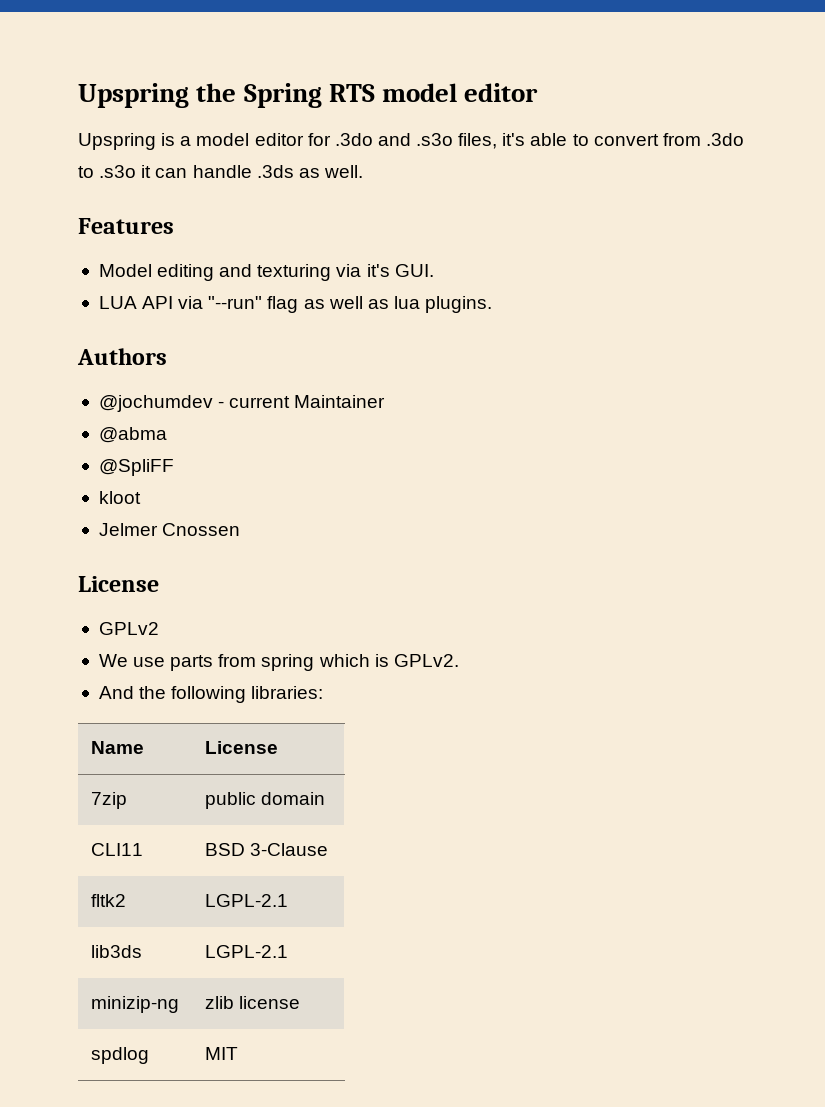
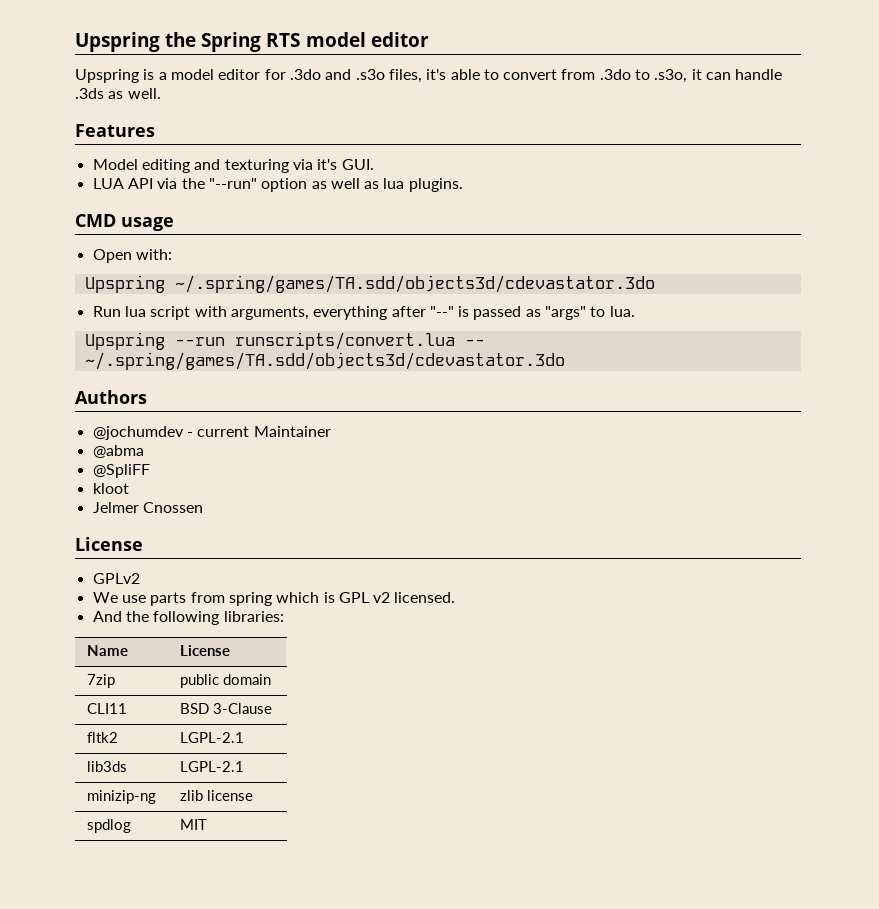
- Upspring is a model editor for .3do and .s3o files, it's able to convert from .3do to .s3o it can handle .3ds as well.
+ Upspring is a model editor for .3do and .s3o files, it's able to convert from .3do to .s3o, it can handle .3ds as well.
- LUA API via "--run" flag as well as lua plugins.
+ LUA API via the "--run" option as well as lua plugins.
+ CMD usage
+ Open with:
+ Upspring ~/.spring/games/TA.sdd/objects3d/cdevastator.3do
+ Run lua script with arguments, everything after "--" is passed as "args" to lua.
+ Upspring --run runscripts/convert.lua -- ~/.spring/games/TA.sdd/objects3d/cdevastator.3do
- We use parts from spring which is GPLv2.
+ We use parts from spring which is GPL v2 licensed.

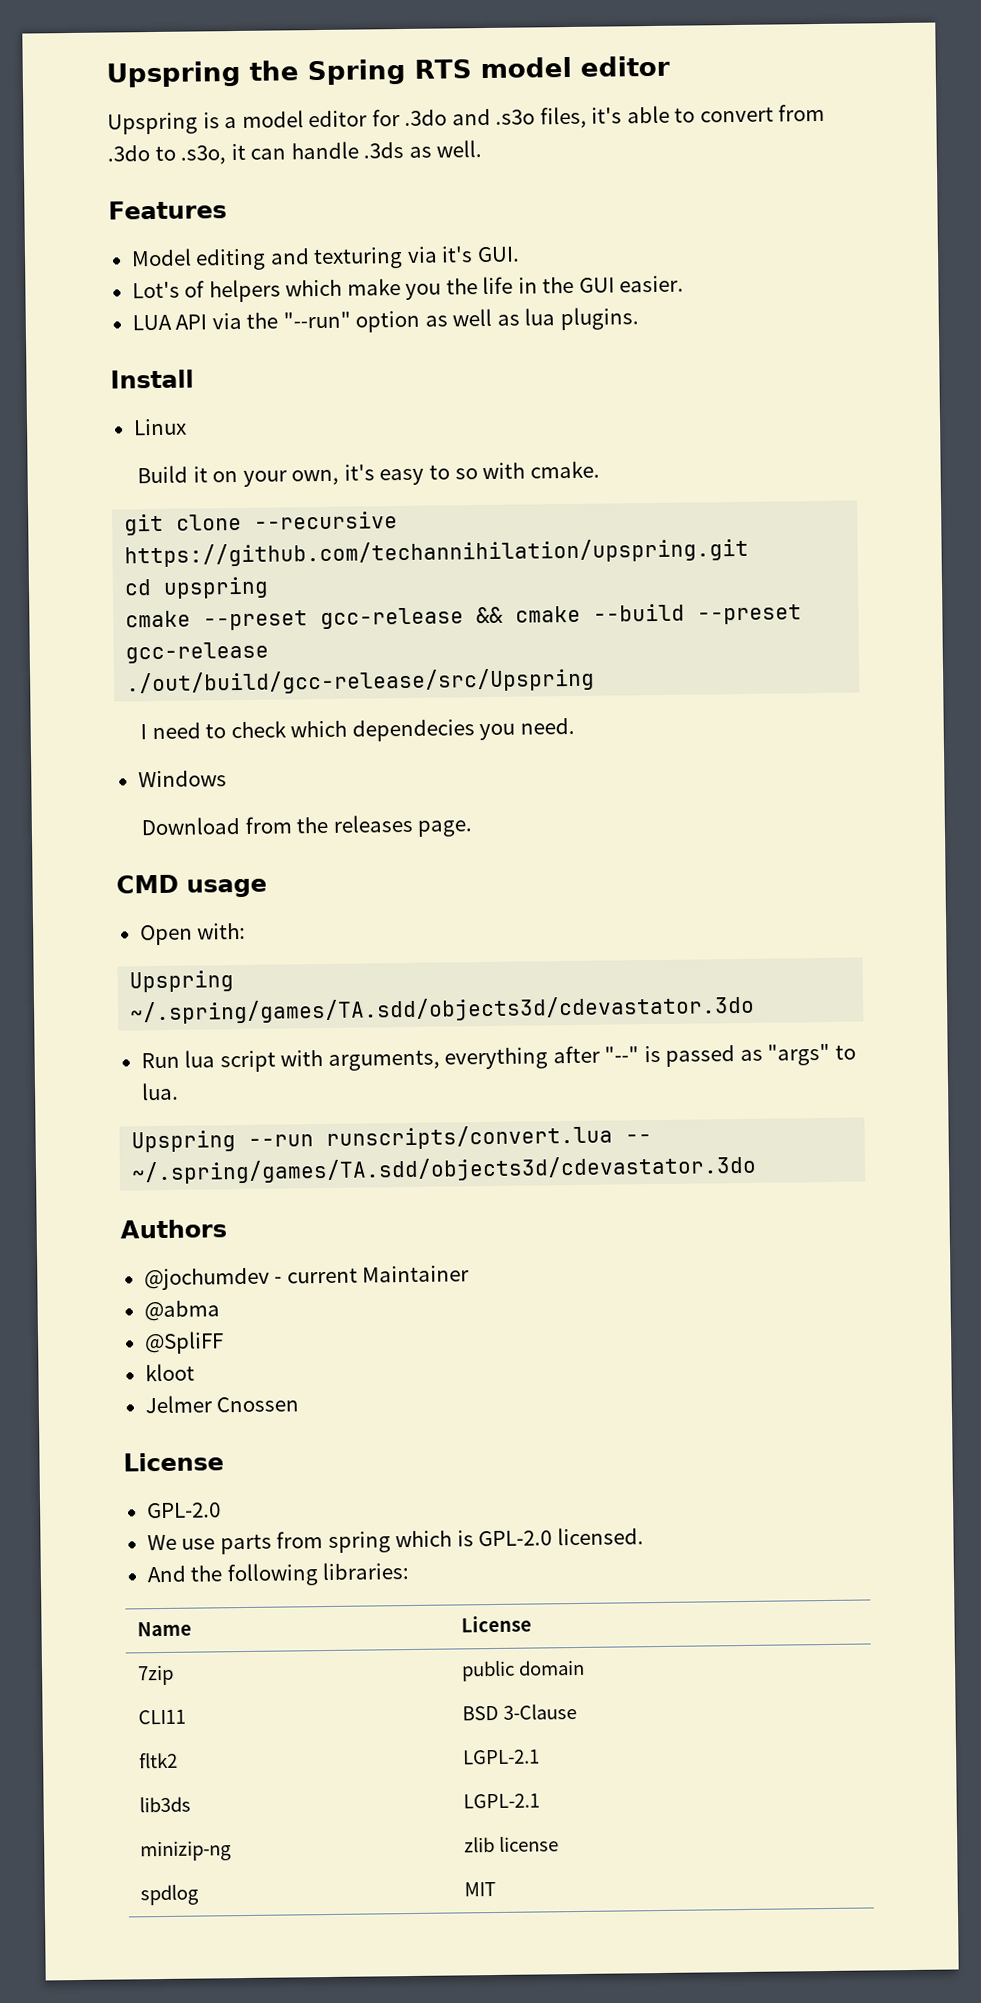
+ Lot's of helpers which make you the life in the GUI easier.
+ Install
+ Linux
+ Build it on your own, it's easy to so with cmake.
+ git clone --recursive https://github.com/techannihilation/upspring.git
+ cd upspring
+ cmake --preset gcc-release && cmake --build --preset gcc-release
+ ./out/build/gcc-release/src/Upspring
+ I need to check which dependecies you need.
+ Windows
+ Download from the releases page.
  Jelmer Cnossen
  License
- GPLv2
+ GPL-2.0
- We use parts from spring which is GPL v2 licensed.
+ We use parts from spring which is GPL-2.0 licensed.

